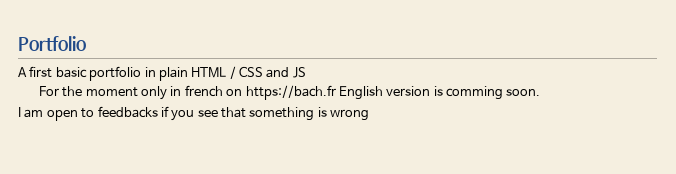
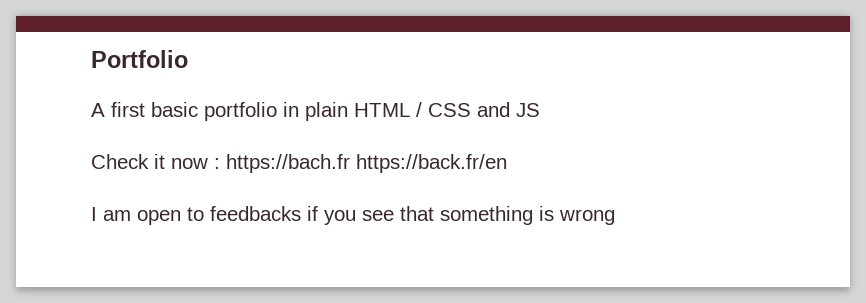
- For the moment only in french on https://bach.fr English version is comming soon.
+ Check it now : https://bach.fr https://back.fr/en

